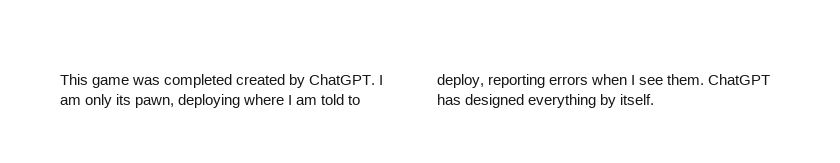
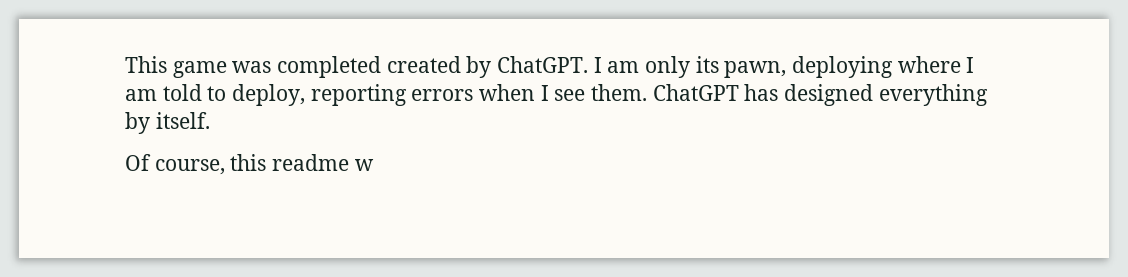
+ Of course, this readme w

